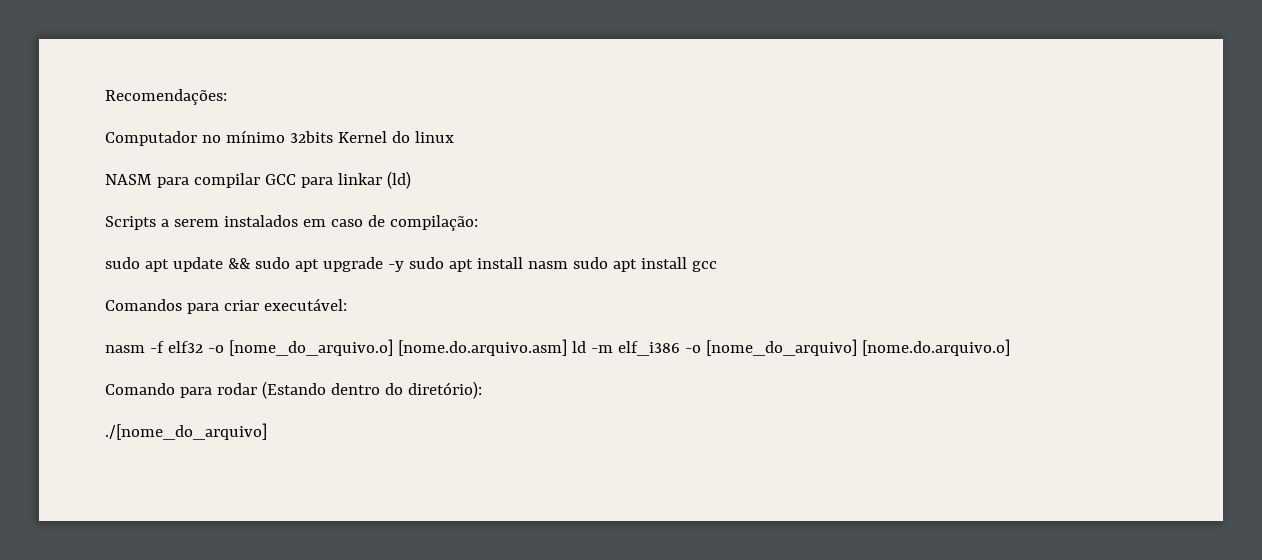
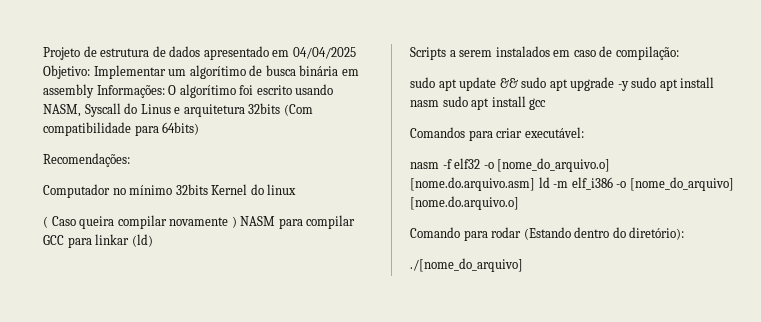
+ Projeto de estrutura de dados apresentado em 04/04/2025 Objetivo: Implementar um algorítimo de busca binária em assembly Informações: O algorítimo foi escrito usando NASM, Syscall do Linus e arquitetura 32bits (Com compatibilidade para 64bits)
- NASM para compilar GCC para linkar (ld)
+ ( Caso queira compilar novamente ) NASM para compilar GCC para linkar (ld)

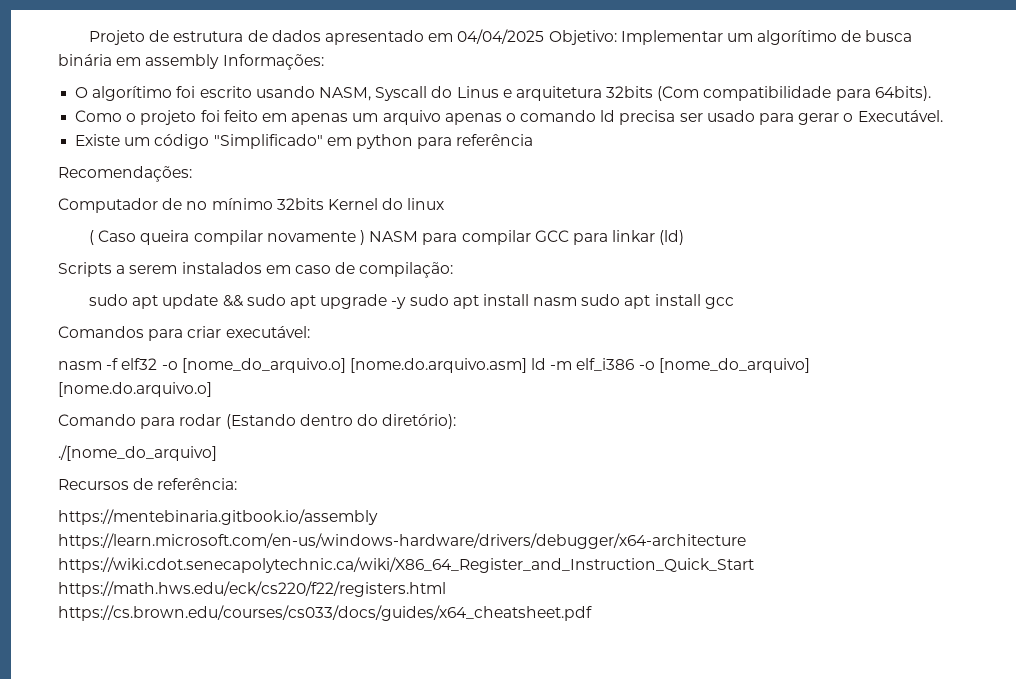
- Projeto de estrutura de dados apresentado em 04/04/2025 Objetivo: Implementar um algorítimo de busca binária em assembly Informações: O algorítimo foi escrito usando NASM, Syscall do Linus e arquitetura 32bits (Com compatibilidade para 64bits)
+ Projeto de estrutura de dados apresentado em 04/04/2025 Objetivo: Implementar um algorítimo de busca binária em assembly Informações:
+ O algorítimo foi escrito usando NASM, Syscall do Linus e arquitetura 32bits (Com compatibilidade para 64bits).
+ Como o projeto foi feito em apenas um arquivo apenas o comando ld precisa ser usado para gerar o Executável.
+ Existe um código "Simplificado" em python para referência
- Computador no mínimo 32bits Kernel do linux
+ Computador de no mínimo 32bits Kernel do linux
+ Recursos de referência:
+ https://mentebinaria.gitbook.io/assembly https://learn.microsoft.com/en-us/windows-hardware/drivers/debugger/x64-architecture https://wiki.cdot.senecapolytechnic.ca/wiki/X86_64_Register_and_Instruction_Quick_Start https://math.hws.edu/eck/cs220/f22/registers.html https://cs.brown.edu/courses/cs033/docs/guides/x64_cheatsheet.pdf

